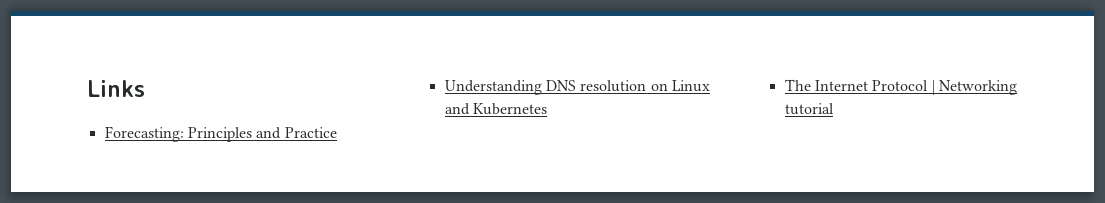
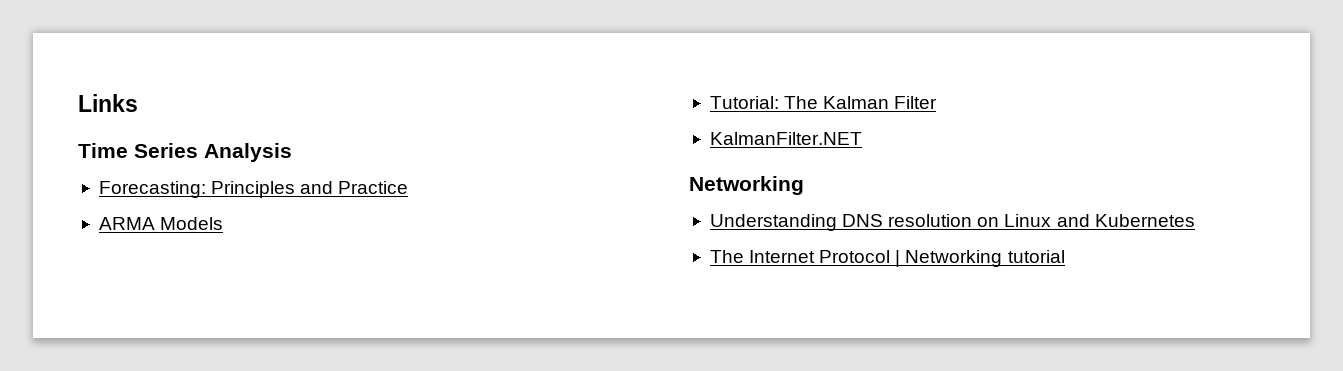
+ Time Series Analysis
+ ARMA Models
+ Tutorial: The Kalman Filter
+ KalmanFilter.NET
+ Networking

